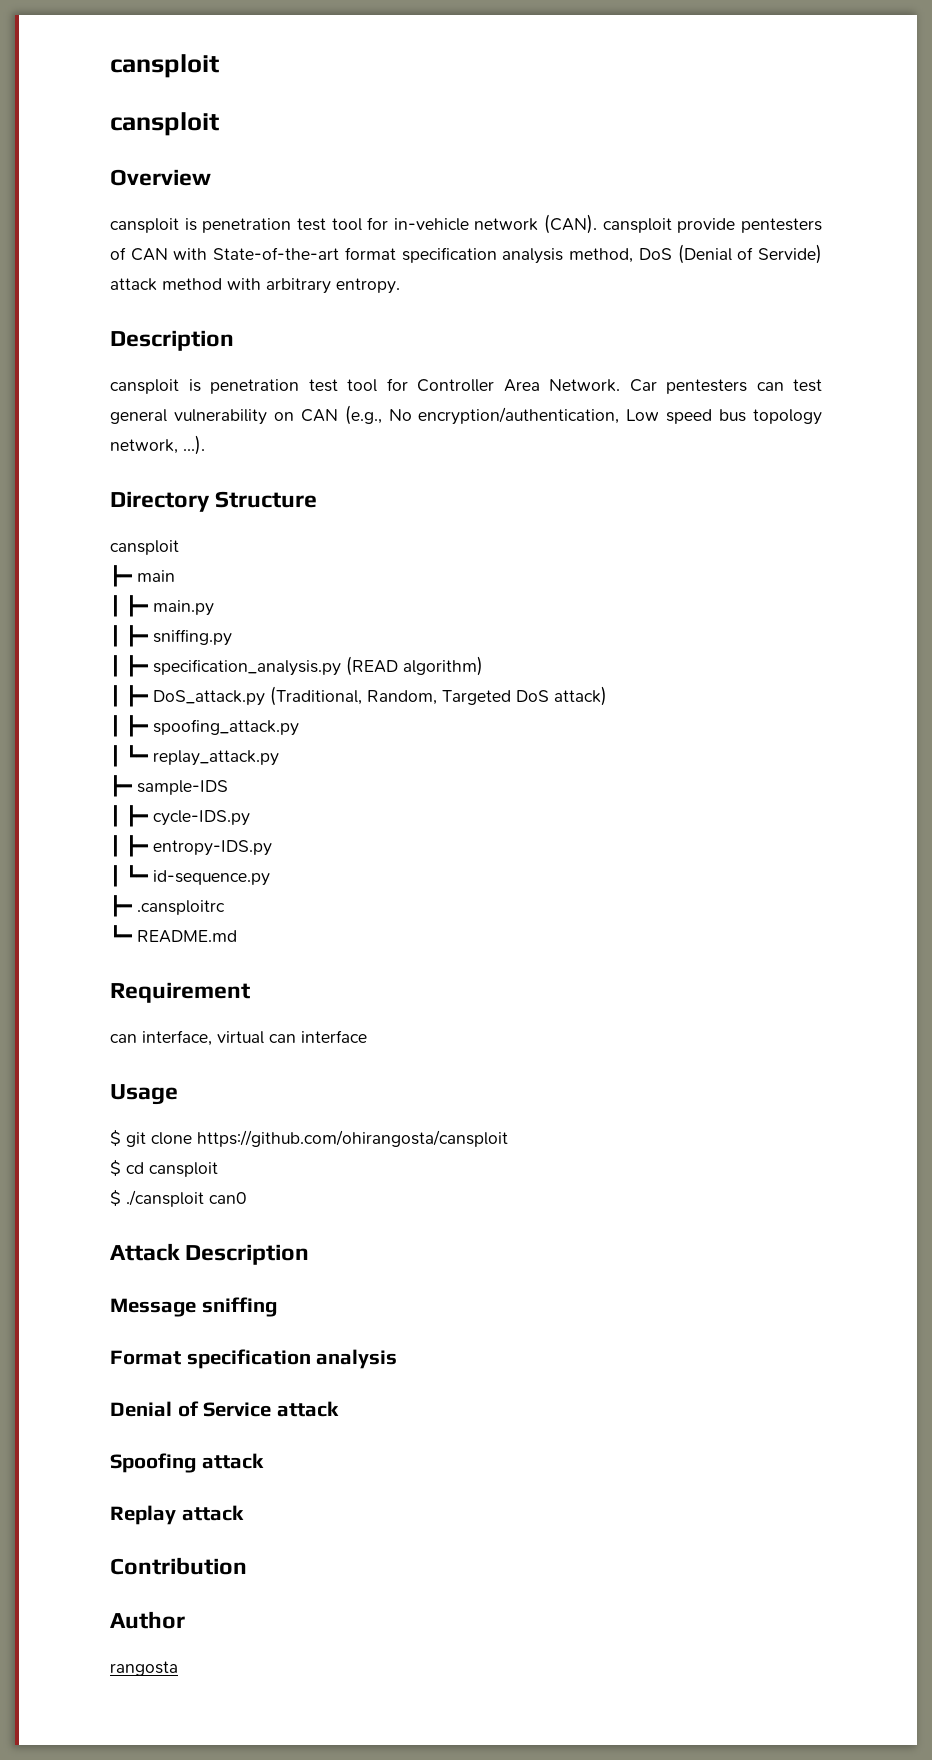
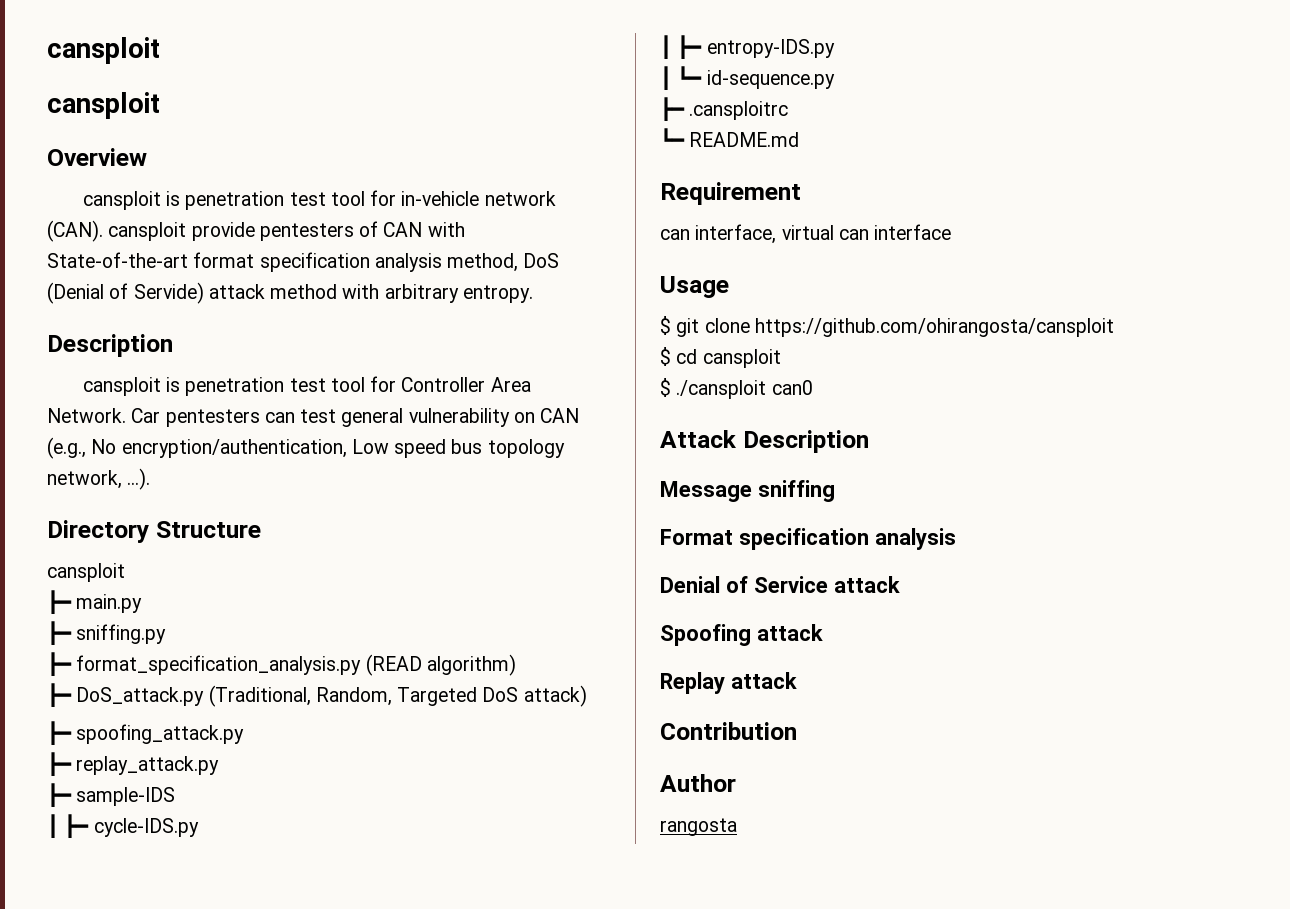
- ┣━ main
- ┃ ┣━ main.py
+ ┣━ main.py
- ┃ ┣━ sniffing.py
+ ┣━ sniffing.py
- ┃ ┣━ specification_analysis.py (READ algorithm)
+ ┣━ format_specification_analysis.py (READ algorithm)
- ┃ ┣━ DoS_attack.py (Traditional, Random, Targeted DoS attack)
+ ┣━ DoS_attack.py (Traditional, Random, Targeted DoS attack)
- ┃ ┣━ spoofing_attack.py
+ ┣━ spoofing_attack.py
- ┃ ┗━ replay_attack.py
+ ┣━ replay_attack.py

